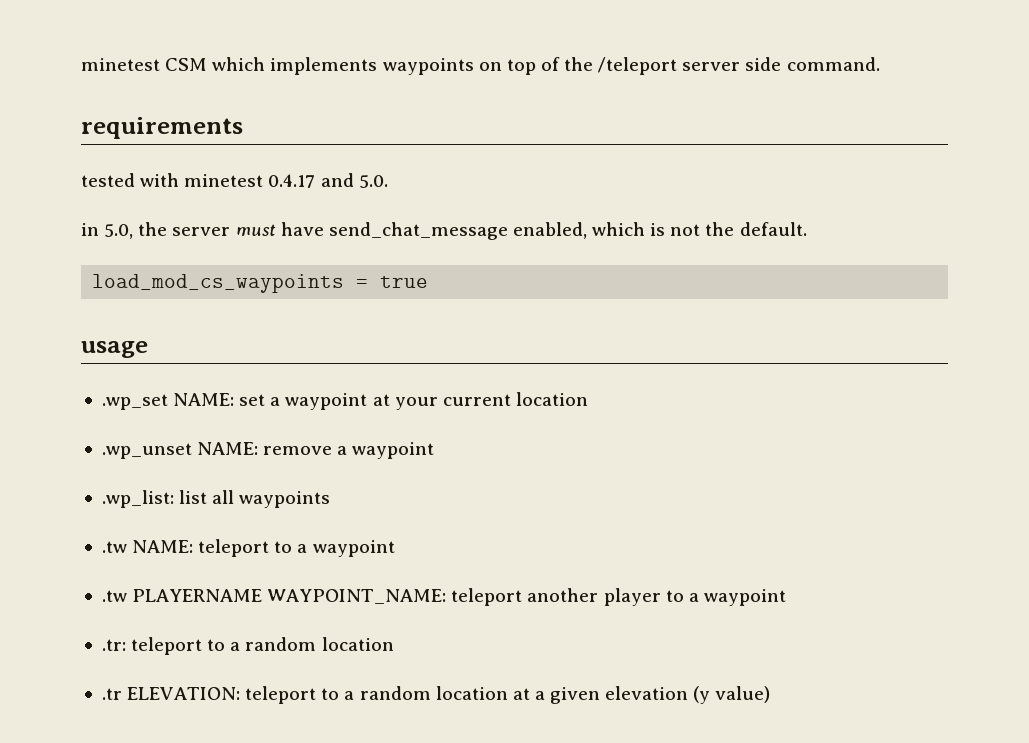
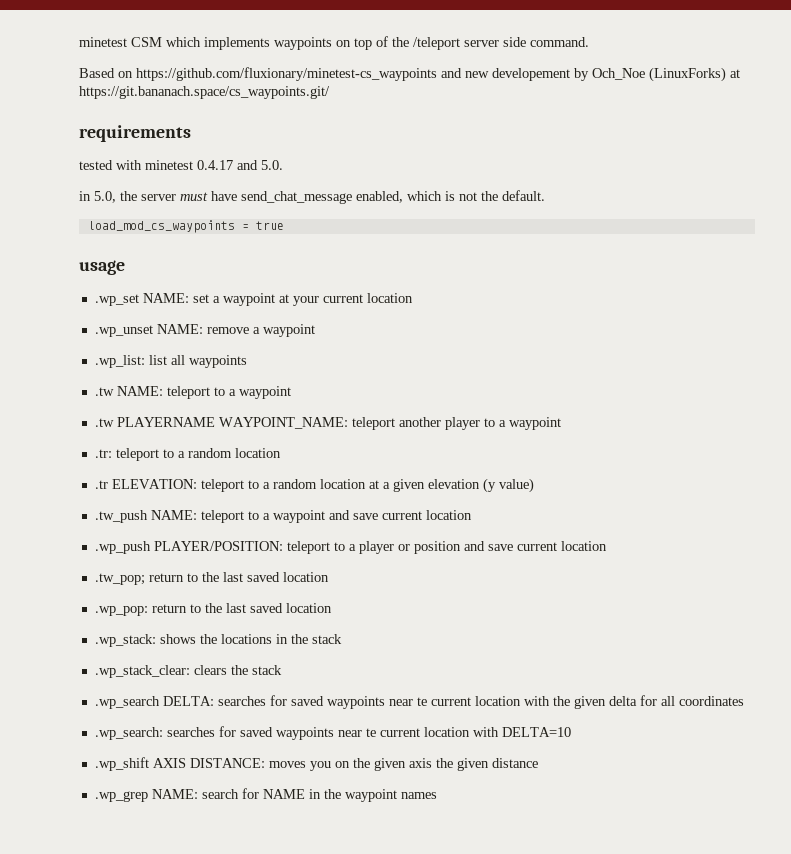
+ Based on https://github.com/fluxionary/minetest-cs_waypoints and new developement by Och_Noe (LinuxForks) at https://git.bananach.space/cs_waypoints.git/
+ .tw_push NAME: teleport to a waypoint and save current location
+ .wp_push PLAYER/POSITION: teleport to a player or position and save current location
+ .tw_pop; return to the last saved location
+ .wp_pop: return to the last saved location
+ .wp_stack: shows the locations in the stack
+ .wp_stack_clear: clears the stack
+ .wp_search DELTA: searches for saved waypoints near te current location with the given delta for all coordinates
+ .wp_search: searches for saved waypoints near te current location with DELTA=10
+ .wp_shift AXIS DISTANCE: moves you on the given axis the given distance
+ .wp_grep NAME: search for NAME in the waypoint names

